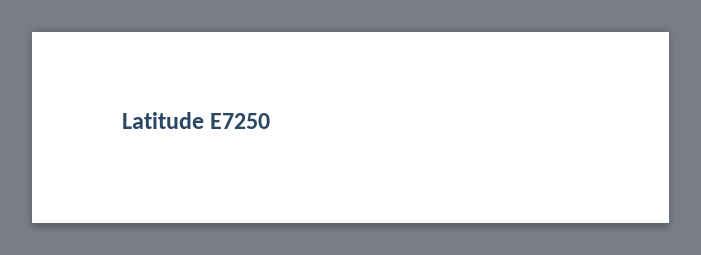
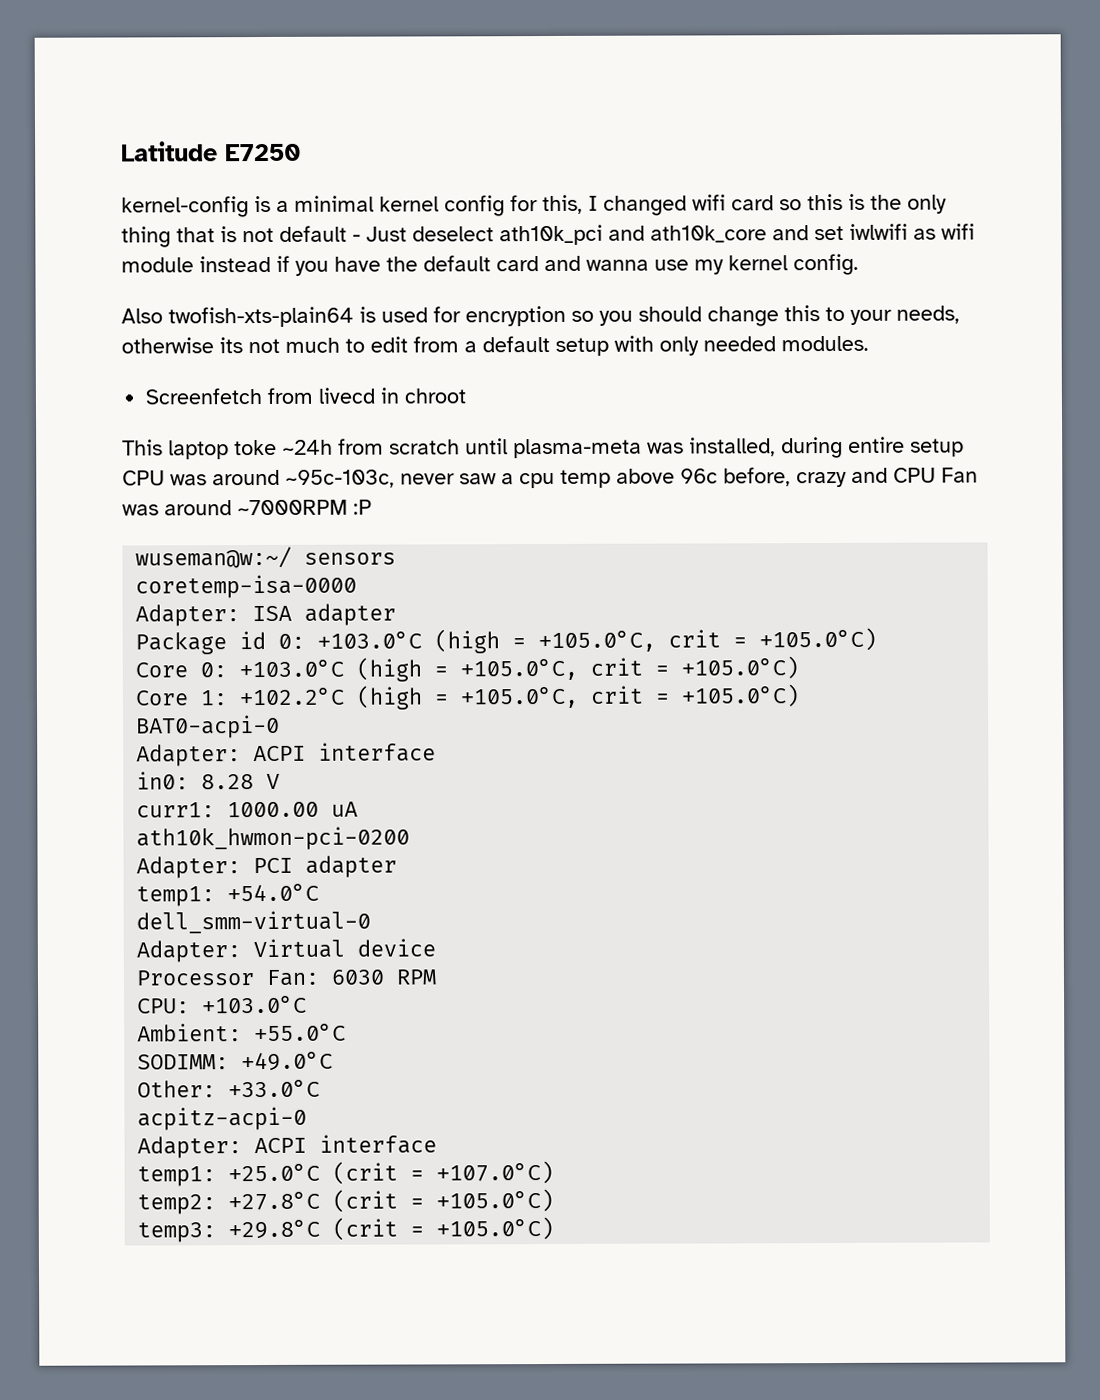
+ kernel-config is a minimal kernel config for this, I changed wifi card so this is the only thing that is not default - Just deselect ath10k_pci and ath10k_core and set iwlwifi as wifi module instead if you have the default card and wanna use my kernel config.
+ Also twofish-xts-plain64 is used for encryption so you should change this to your needs, otherwise its not much to edit from a default setup with only needed modules.
+ Screenfetch from livecd in chroot
+ This laptop toke ~24h from scratch until plasma-meta was installed, during entire setup CPU was around ~95c-103c, never saw a cpu temp above 96c before, crazy and CPU Fan was around ~7000RPM :P
+ wuseman@w:~/ sensors
+ coretemp-isa-0000
+ Adapter: ISA adapter
+ Package id 0: +103.0°C (high = +105.0°C, crit = +105.0°C)
+ Core 0: +103.0°C (high = +105.0°C, crit = +105.0°C)
+ Core 1: +102.2°C (high = +105.0°C, crit = +105.0°C)
+ BAT0-acpi-0
+ Adapter: ACPI interface
+ in0: 8.28 V
+ curr1: 1000.00 uA
+ ath10k_hwmon-pci-0200
+ Adapter: PCI adapter
+ temp1: +54.0°C
+ dell_smm-virtual-0
+ Adapter: Virtual device
+ Processor Fan: 6030 RPM
+ CPU: +103.0°C
+ Ambient: +55.0°C
+ SODIMM: +49.0°C
+ Other: +33.0°C
+ acpitz-acpi-0
+ Adapter: ACPI interface
+ temp1: +25.0°C (crit = +107.0°C)
+ temp2: +27.8°C (crit = +105.0°C)
+ temp3: +29.8°C (crit = +105.0°C)

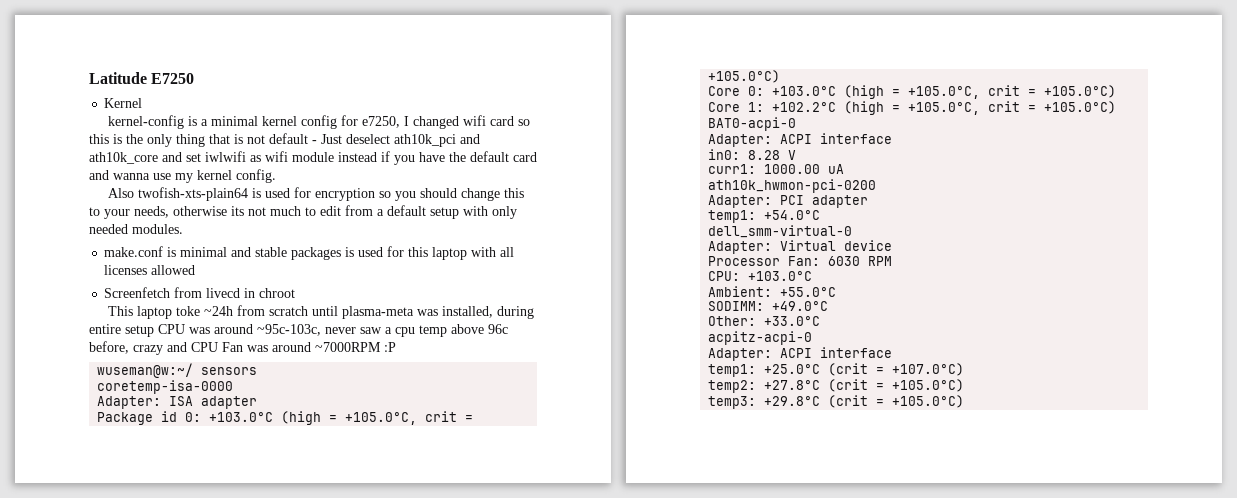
+ Kernel
- kernel-config is a minimal kernel config for this, I changed wifi card so this is the only thing that is not default - Just deselect ath10k_pci and ath10k_core and set iwlwifi as wifi module instead if you have the default card and wanna use my kernel config.
+ kernel-config is a minimal kernel config for e7250, I changed wifi card so this is the only thing that is not default - Just deselect ath10k_pci and ath10k_core and set iwlwifi as wifi module instead if you have the default card and wanna use my kernel config.
+ make.conf is minimal and stable packages is used for this laptop with all licenses allowed

